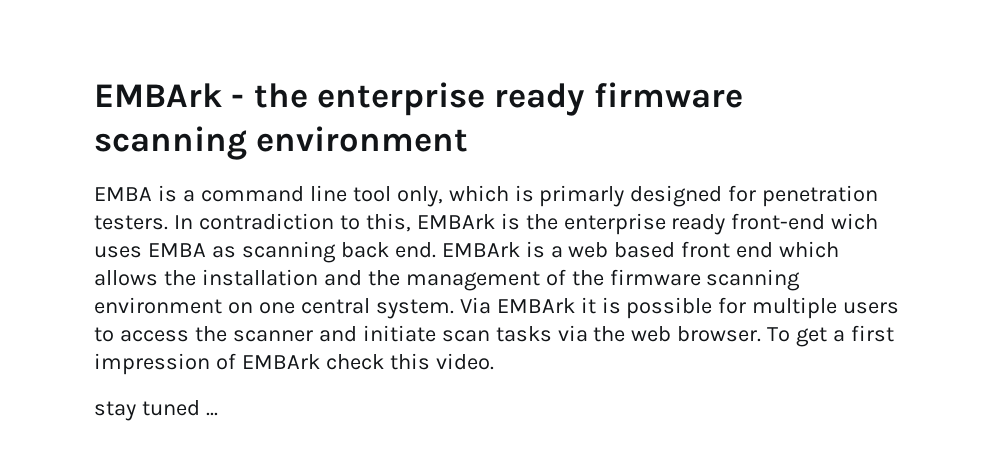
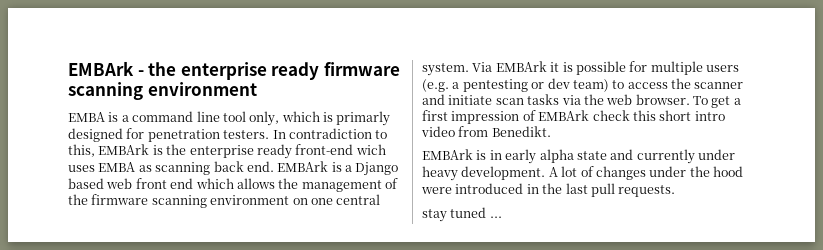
- EMBArk is a web based front end which allows the installation and the management of the firmware scanning environment on one central system.
+ EMBArk is a Django based web front end which allows the management of the firmware scanning environment on one central system.
- Via EMBArk it is possible for multiple users to access the scanner and initiate scan tasks via the web browser.
+ Via EMBArk it is possible for multiple users (e.g. a pentesting or dev team) to access the scanner and initiate scan tasks via the web browser.
- To get a first impression of EMBArk check this video.
+ To get a first impression of EMBArk check this short intro video from Benedikt.
+ EMBArk is in early alpha state and currently under heavy development. A lot of changes under the hood were introduced in the last pull requests.

